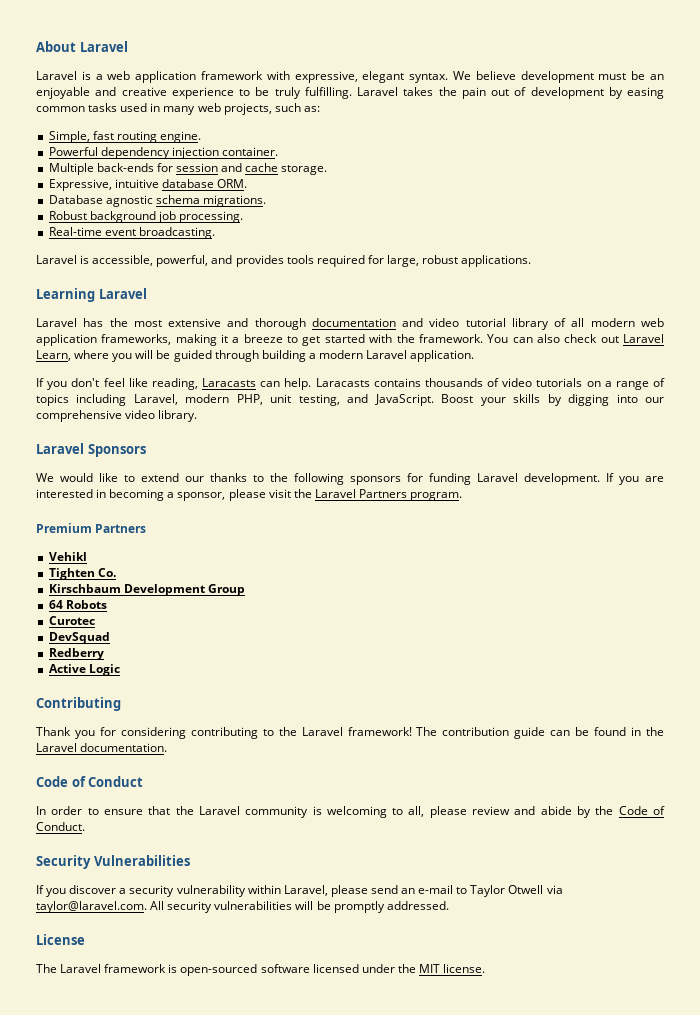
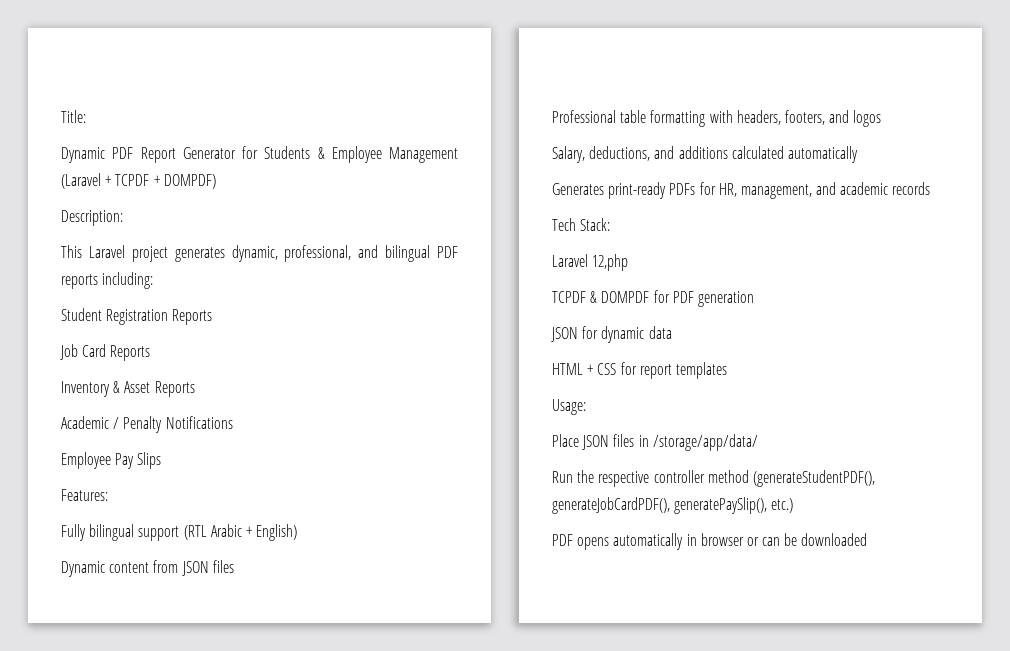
- About Laravel
- Laravel is a web application framework with expressive, elegant syntax. We believe development must be an enjoyable and creative experience to be truly fulfilling. Laravel takes the pain out of development by easing common tasks used in many web projects, such as:
- Simple, fast routing engine.
- Powerful dependency injection container.
- Multiple back-ends for session and cache storage.
- Expressive, intuitive database ORM.
- Database agnostic schema migrations.
- Robust background job processing.
- Real-time event broadcasting.
- Laravel is accessible, powerful, and provides tools required for large, robust applications.
- Learning Laravel
- Laravel has the most extensive and thorough documentation and video tutorial library of all modern web application frameworks, making it a breeze to get started with the framework. You can also check out Laravel Learn, where you will be guided through building a modern Laravel application.
- If you don't feel like reading, Laracasts can help. Laracasts contains thousands of video tutorials on a range of topics including Laravel, modern PHP, unit testing, and JavaScript. Boost your skills by digging into our comprehensive video library.
- Laravel Sponsors
- We would like to extend our thanks to the following sponsors for funding Laravel development. If you are interested in becoming a sponsor, please visit the Laravel Partners program.
- Premium Partners
- Vehikl
- Tighten Co.
- Kirschbaum Development Group
- 64 Robots
- Curotec
- DevSquad
- Redberry
- Active Logic
- Contributing
- Thank you for considering contributing to the Laravel framework! The contribution guide can be found in the Laravel documentation.
- Code of Conduct
- In order to ensure that the Laravel community is welcoming to all, please review and abide by the Code of Conduct.
- Security Vulnerabilities
- If you discover a security vulnerability within Laravel, please send an e-mail to Taylor Otwell via taylor@laravel.com. All security vulnerabilities will be promptly addressed.
- License
- The Laravel framework is open-sourced software licensed under the MIT license.
+ Title:
+ Dynamic PDF Report Generator for Students & Employee Management (Laravel + TCPDF + DOMPDF)
+ Description:
+ This Laravel project generates dynamic, professional, and bilingual PDF reports including:
+ Student Registration Reports
+ Job Card Reports
+ Inventory & Asset Reports
+ Academic / Penalty Notifications
+ Employee Pay Slips
+ Features:
+ Fully bilingual support (RTL Arabic + English)
+ Dynamic content from JSON files
+ Professional table formatting with headers, footers, and logos
+ Salary, deductions, and additions calculated automatically
+ Generates print-ready PDFs for HR, management, and academic records
+ Tech Stack:
+ Laravel 12,php
+ TCPDF & DOMPDF for PDF generation
+ JSON for dynamic data
+ HTML + CSS for report templates
+ Usage:
+ Place JSON files in /storage/app/data/
+ Run the respective controller method (generateStudentPDF(), generateJobCardPDF(), generatePaySlip(), etc.)
+ PDF opens automatically in browser or can be downloaded

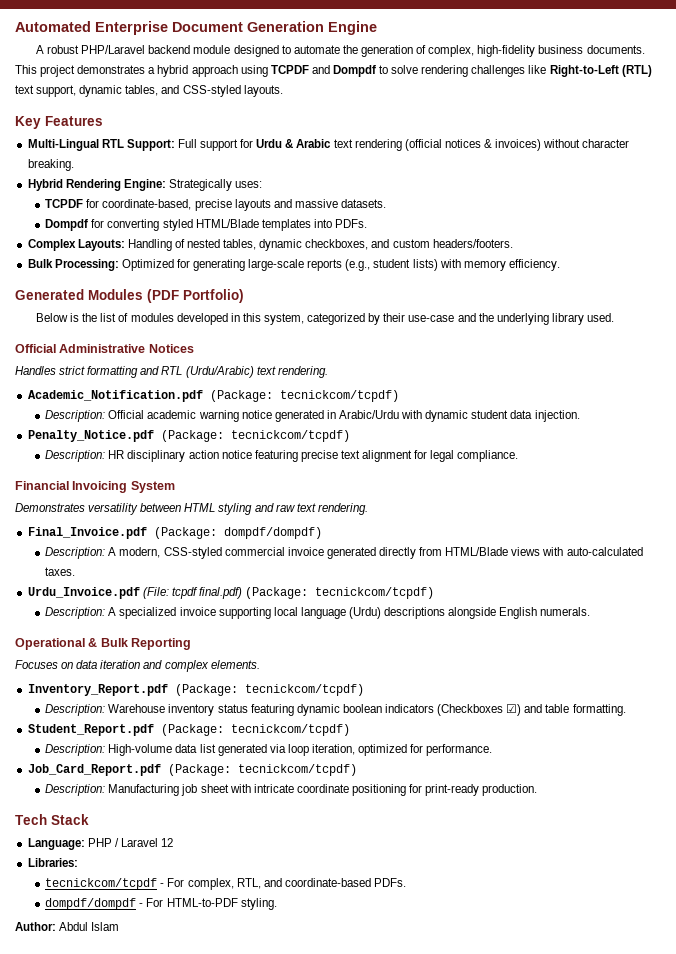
- Title:
- Dynamic PDF Report Generator for Students & Employee Management (Laravel + TCPDF + DOMPDF)
- Description:
- This Laravel project generates dynamic, professional, and bilingual PDF reports including:
- Student Registration Reports
- Job Card Reports
- Inventory & Asset Reports
- Academic / Penalty Notifications
- Employee Pay Slips
- Features:
- Fully bilingual support (RTL Arabic + English)
- Dynamic content from JSON files
- Professional table formatting with headers, footers, and logos
- Salary, deductions, and additions calculated automatically
- Generates print-ready PDFs for HR, management, and academic records
- Tech Stack:
- Laravel 12,php
- TCPDF & DOMPDF for PDF generation
- JSON for dynamic data
- HTML + CSS for report templates
- Usage:
- Place JSON files in /storage/app/data/
- Run the respective controller method (generateStudentPDF(), generateJobCardPDF(), generatePaySlip(), etc.)
- PDF opens automatically in browser or can be downloaded
+ Automated Enterprise Document Generation Engine
+ A robust PHP/Laravel backend module designed to automate the generation of complex, high-fidelity business documents. This project demonstrates a hybrid approach using TCPDF and Dompdf to solve rendering challenges like Right-to-Left (RTL) text support, dynamic tables, and CSS-styled layouts.
+ Key Features
+ Multi-Lingual RTL Support: Full support for Urdu & Arabic text rendering (official notices & invoices) without character breaking.
+ Hybrid Rendering Engine: Strategically uses:
+ TCPDF for coordinate-based, precise layouts and massive datasets.
+ Dompdf for converting styled HTML/Blade templates into PDFs.
+ Complex Layouts: Handling of nested tables, dynamic checkboxes, and custom headers/footers.
+ Bulk Processing: Optimized for generating large-scale reports (e.g., student lists) with memory efficiency.
+ Generated Modules (PDF Portfolio)
+ Below is the list of modules developed in this system, categorized by their use-case and the underlying library used.
+ Official Administrative Notices
+ Handles strict formatting and RTL (Urdu/Arabic) text rendering.
+ Academic_Notification.pdf (Package: tecnickcom/tcpdf)
+ Description: Official academic warning notice generated in Arabic/Urdu with dynamic student data injection.
+ Penalty_Notice.pdf (Package: tecnickcom/tcpdf)
+ Description: HR disciplinary action notice featuring precise text alignment for legal compliance.
+ Financial Invoicing System
+ Demonstrates versatility between HTML styling and raw text rendering.
+ Final_Invoice.pdf (Package: dompdf/dompdf)
+ Description: A modern, CSS-styled commercial invoice generated directly from HTML/Blade views with auto-calculated taxes.
+ Urdu_Invoice.pdf (File: tcpdf final.pdf) (Package: tecnickcom/tcpdf)
+ Description: A specialized invoice supporting local language (Urdu) descriptions alongside English numerals.
+ Operational & Bulk Reporting
+ Focuses on data iteration and complex elements.
+ Inventory_Report.pdf (Package: tecnickcom/tcpdf)
+ Description: Warehouse inventory status featuring dynamic boolean indicators (Checkboxes ☑) and table formatting.
+ Student_Report.pdf (Package: tecnickcom/tcpdf)
+ Description: High-volume data list generated via loop iteration, optimized for performance.
+ Job_Card_Report.pdf (Package: tecnickcom/tcpdf)
+ Description: Manufacturing job sheet with intricate coordinate positioning for print-ready production.
+ Tech Stack
+ Language: PHP / Laravel 12
+ Libraries:
+ tecnickcom/tcpdf - For complex, RTL, and coordinate-based PDFs.
+ dompdf/dompdf - For HTML-to-PDF styling.
+ Author: Abdul Islam

